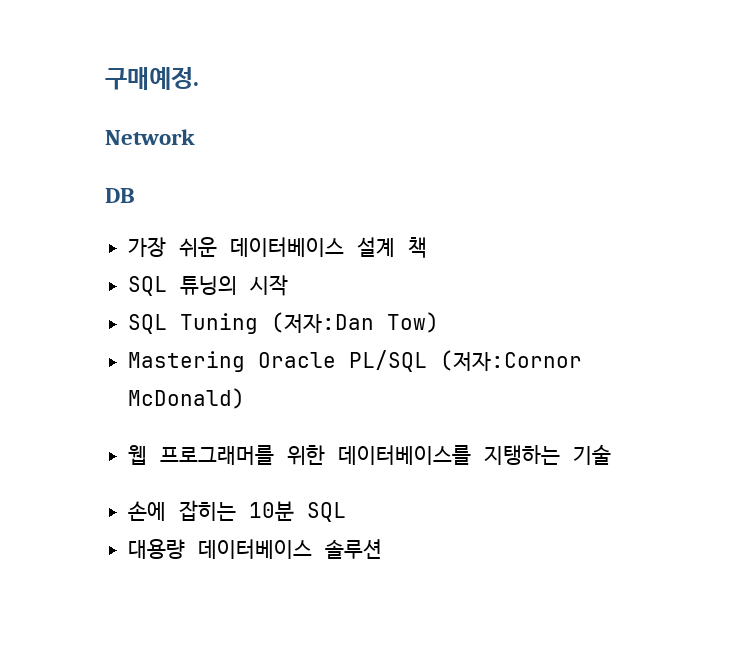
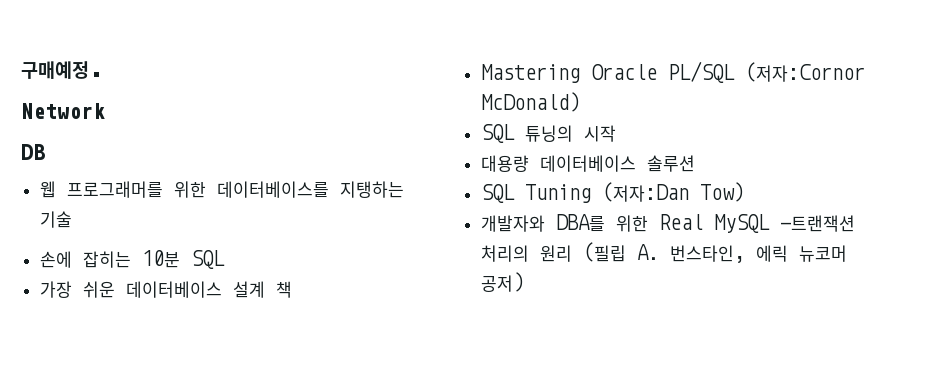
- 가장 쉬운 데이터베이스 설계 책
- SQL 튜닝의 시작
- SQL Tuning (저자:Dan Tow)
- Mastering Oracle PL/SQL (저자:Cornor McDonald)
+ 가장 쉬운 데이터베이스 설계 책
+ Mastering Oracle PL/SQL (저자:Cornor McDonald)
+ SQL 튜닝의 시작
  대용량 데이터베이스 솔루션
+ SQL Tuning (저자:Dan Tow)
+ 개발자와 DBA를 위한 Real MySQL -트랜잭션 처리의 원리 (필립 A. 번스타인, 에릭 뉴코머 공저)

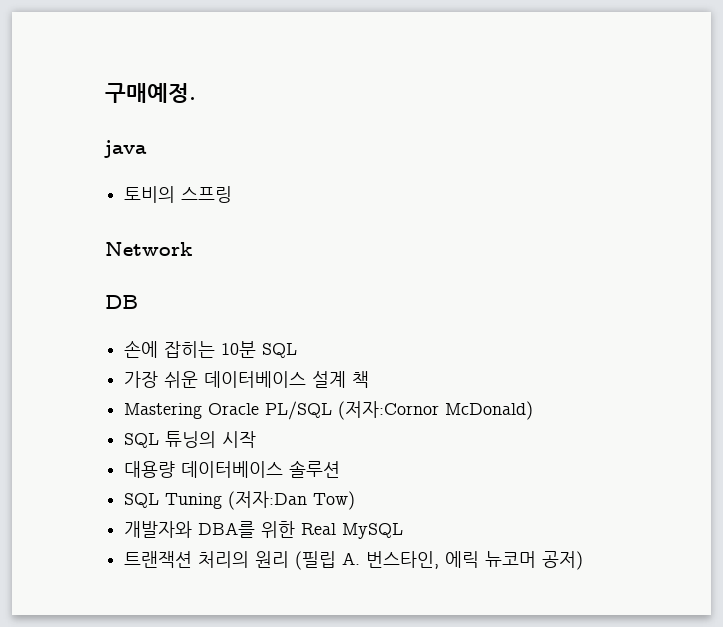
+ java
+ 토비의 스프링
- 웹 프로그래머를 위한 데이터베이스를 지탱하는 기술
- 개발자와 DBA를 위한 Real MySQL -트랜잭션 처리의 원리 (필립 A. 번스타인, 에릭 뉴코머 공저)
+ 개발자와 DBA를 위한 Real MySQL
+ 트랜잭션 처리의 원리 (필립 A. 번스타인, 에릭 뉴코머 공저)

